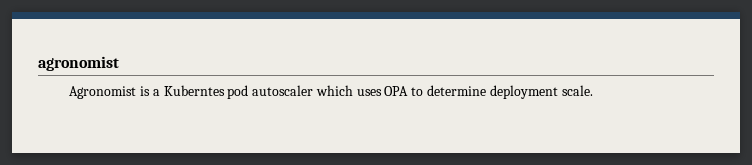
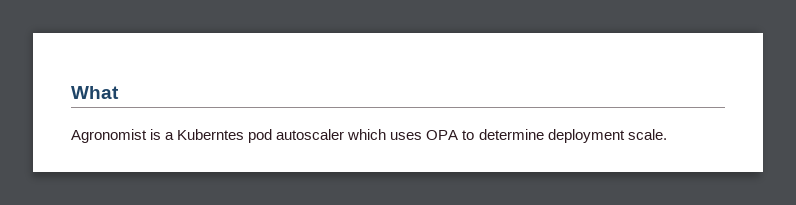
- agronomist
+ What

